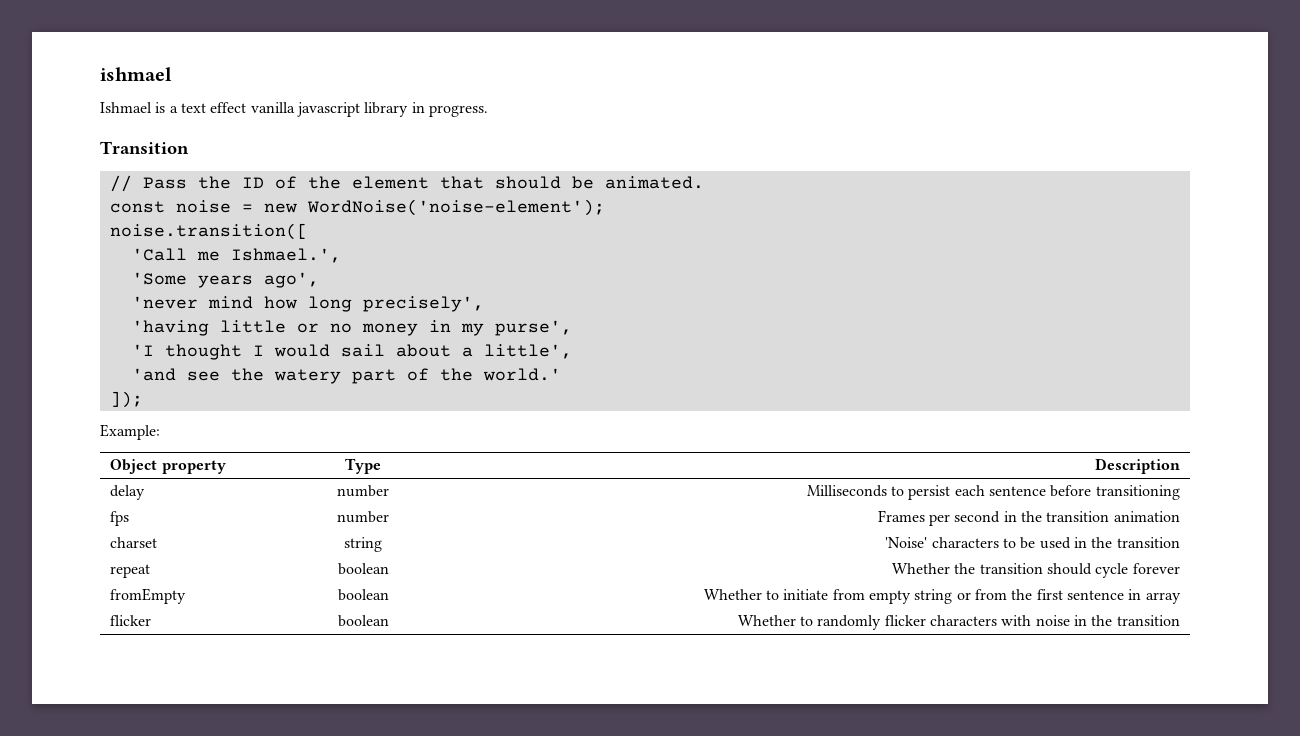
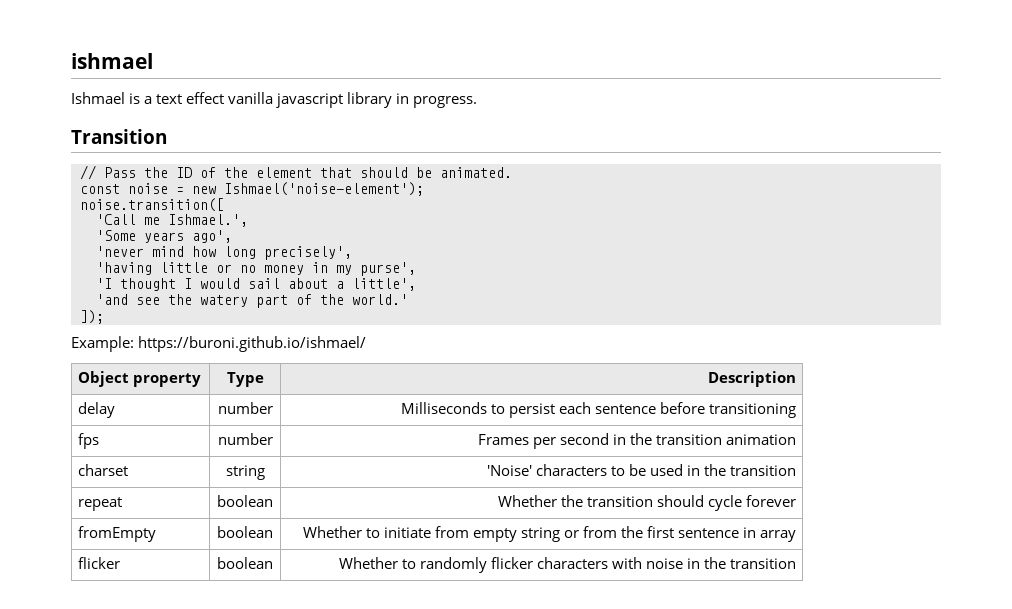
- const noise = new WordNoise('noise-element');
+ const noise = new Ishmael('noise-element');
- Example:
+ Example: https://buroni.github.io/ishmael/

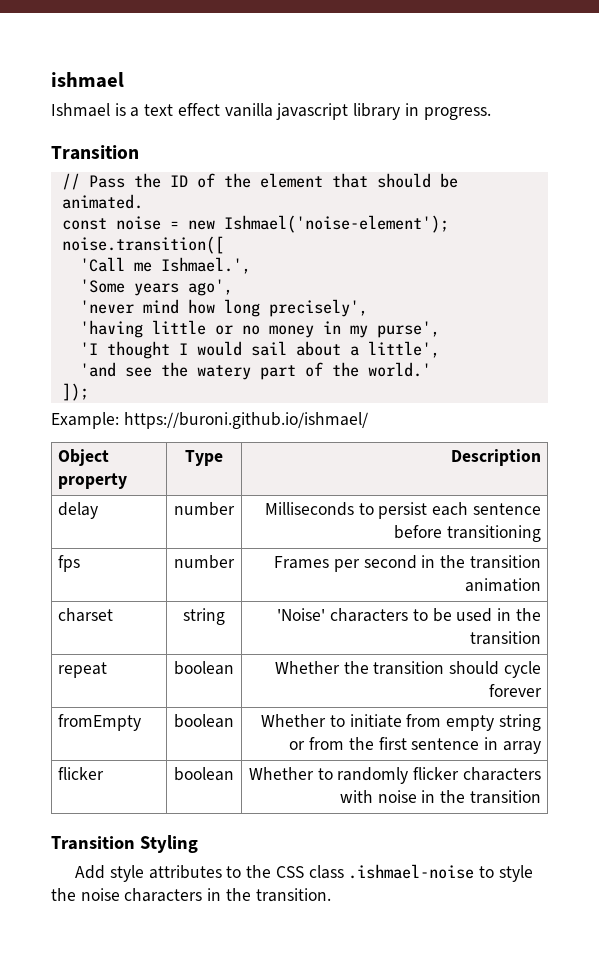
+ Transition Styling
+ Add style attributes to the CSS class .ishmael-noise to style the noise characters in the transition.

